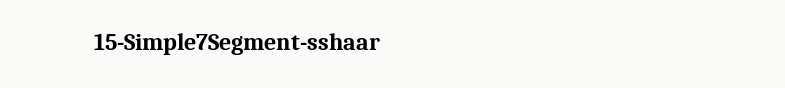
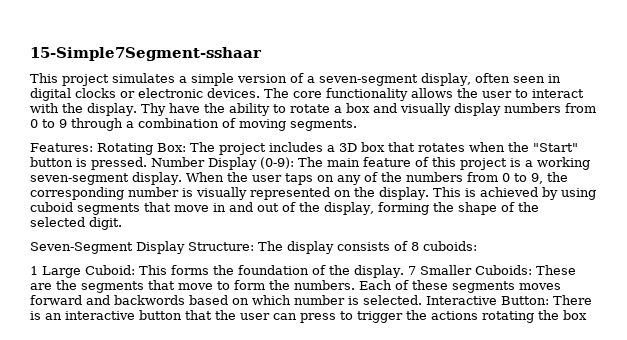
+ This project simulates a simple version of a seven-segment display, often seen in digital clocks or electronic devices. The core functionality allows the user to interact with the display. Thy have the ability to rotate a box and visually display numbers from 0 to 9 through a combination of moving segments.
+ Features: Rotating Box: The project includes a 3D box that rotates when the "Start" button is pressed. Number Display (0-9): The main feature of this project is a working seven-segment display. When the user taps on any of the numbers from 0 to 9, the corresponding number is visually represented on the display. This is achieved by using cuboid segments that move in and out of the display, forming the shape of the selected digit.
+ Seven-Segment Display Structure: The display consists of 8 cuboids:
+ 1 Large Cuboid: This forms the foundation of the display. 7 Smaller Cuboids: These are the segments that move to form the numbers. Each of these segments moves forward and backwords based on which number is selected. Interactive Button: There is an interactive button that the user can press to trigger the actions rotating the box

